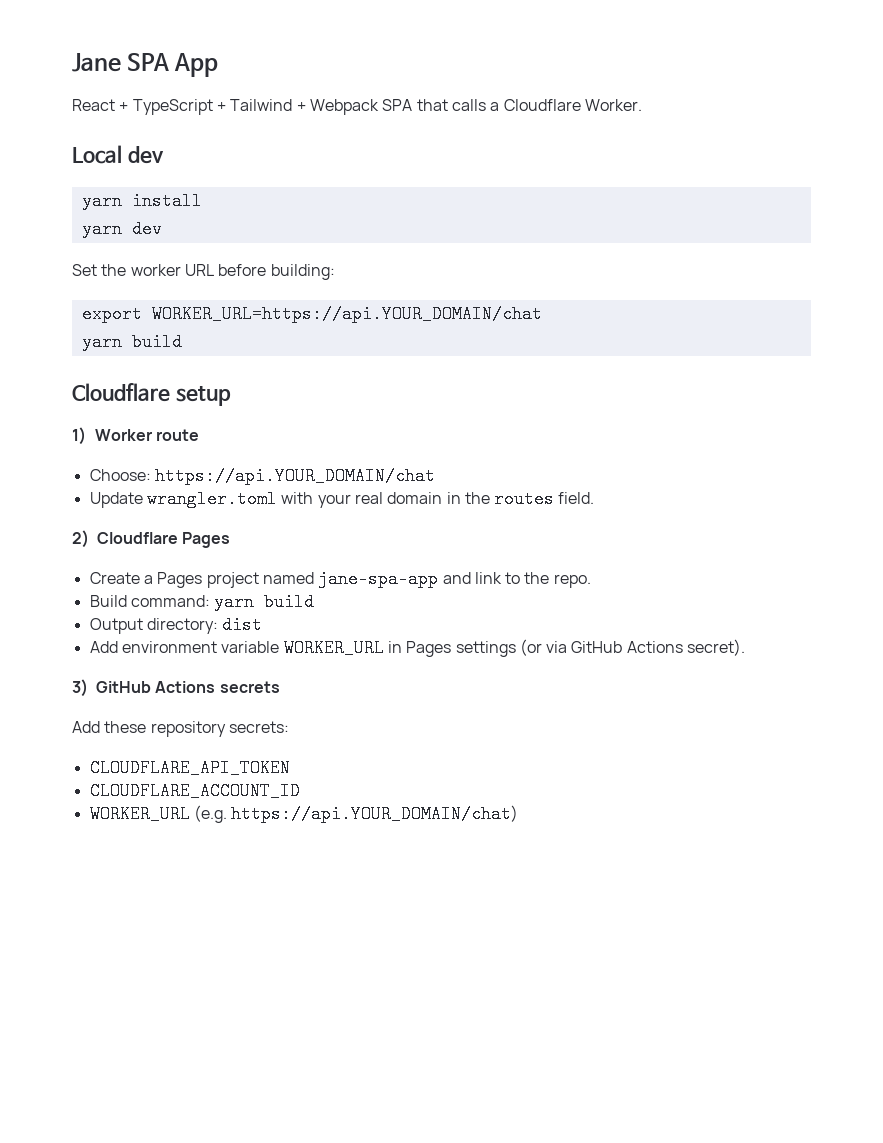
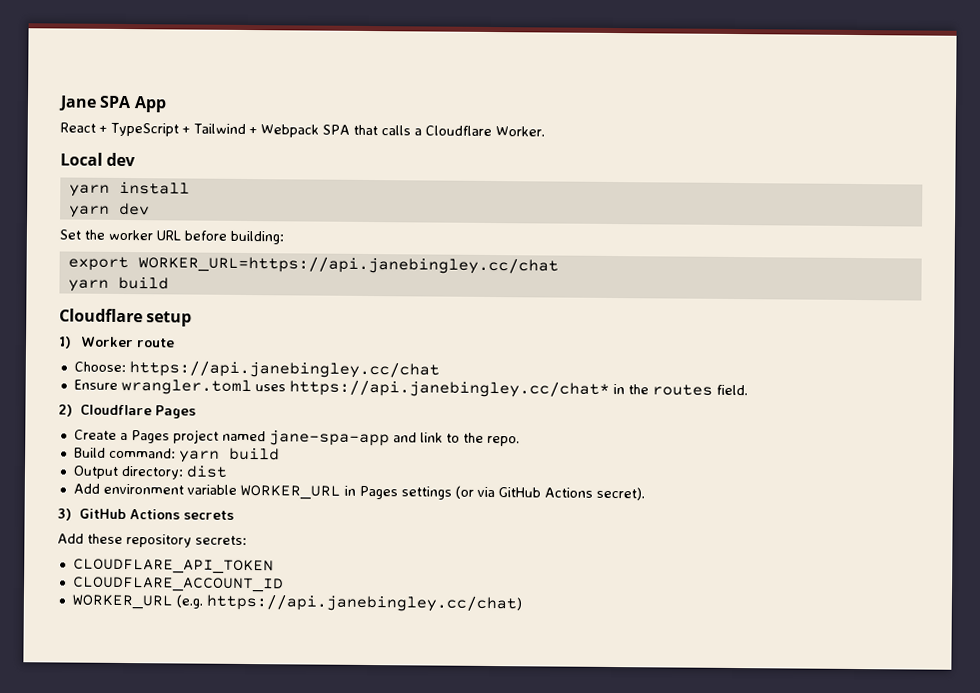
- export WORKER_URL=https://api.YOUR_DOMAIN/chat
+ export WORKER_URL=https://api.janebingley.cc/chat
- Choose: https://api.YOUR_DOMAIN/chat
- Update wrangler.toml with your real domain in the routes field.
+ Choose: https://api.janebingley.cc/chat
+ Ensure wrangler.toml uses https://api.janebingley.cc/chat* in the routes field.
- WORKER_URL (e.g. https://api.YOUR_DOMAIN/chat)
+ WORKER_URL (e.g. https://api.janebingley.cc/chat)

